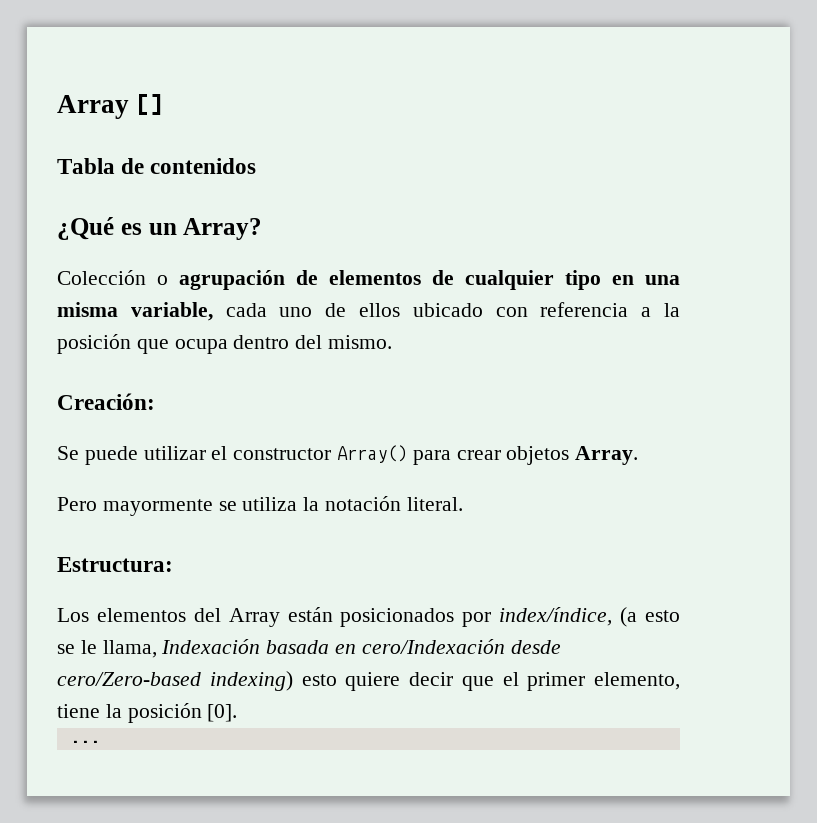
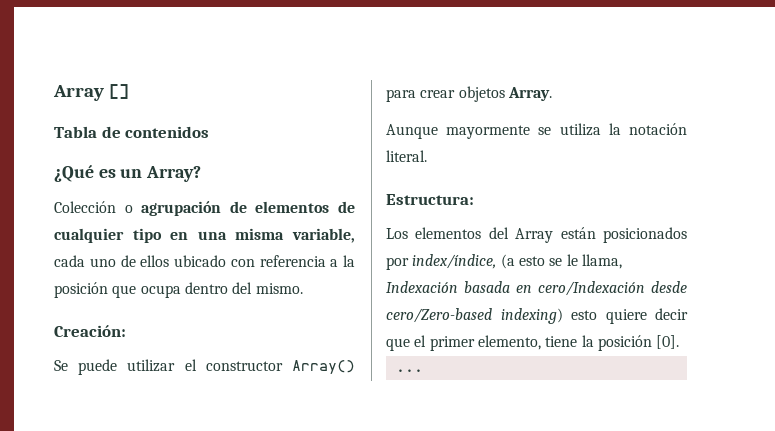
- Pero mayormente se utiliza la notación literal.
+ Aunque mayormente se utiliza la notación literal.

